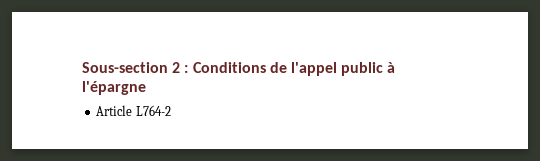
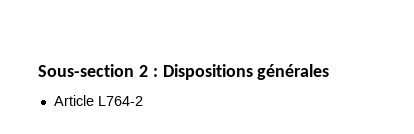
- Sous-section 2 : Conditions de l'appel public à l'épargne
+ Sous-section 2 : Dispositions générales

